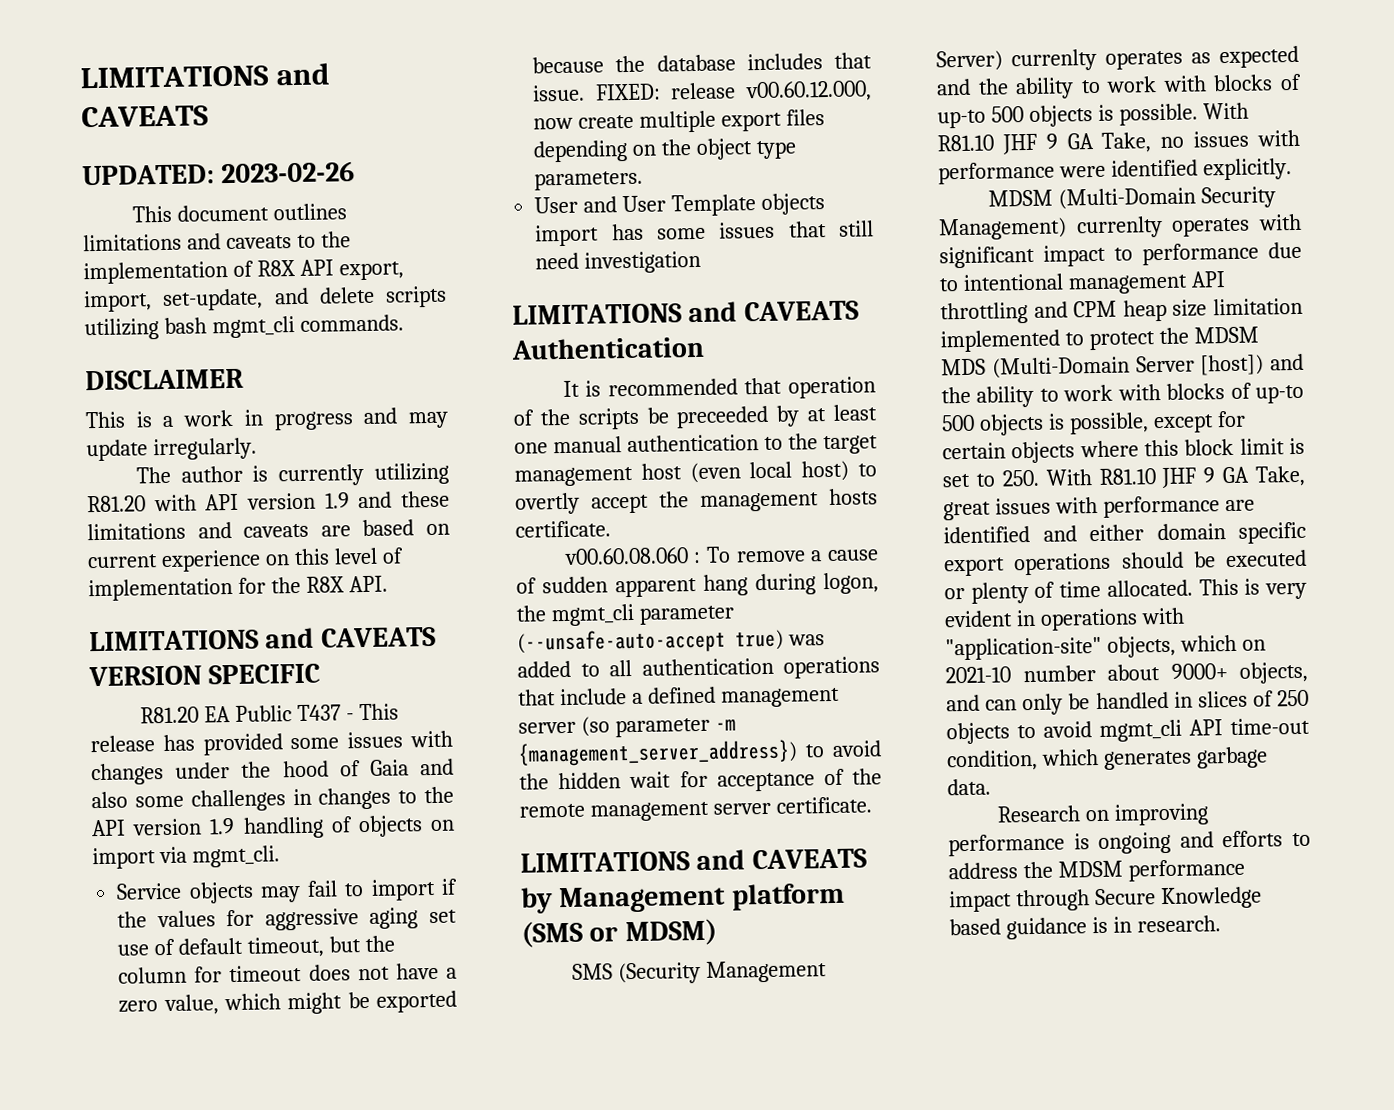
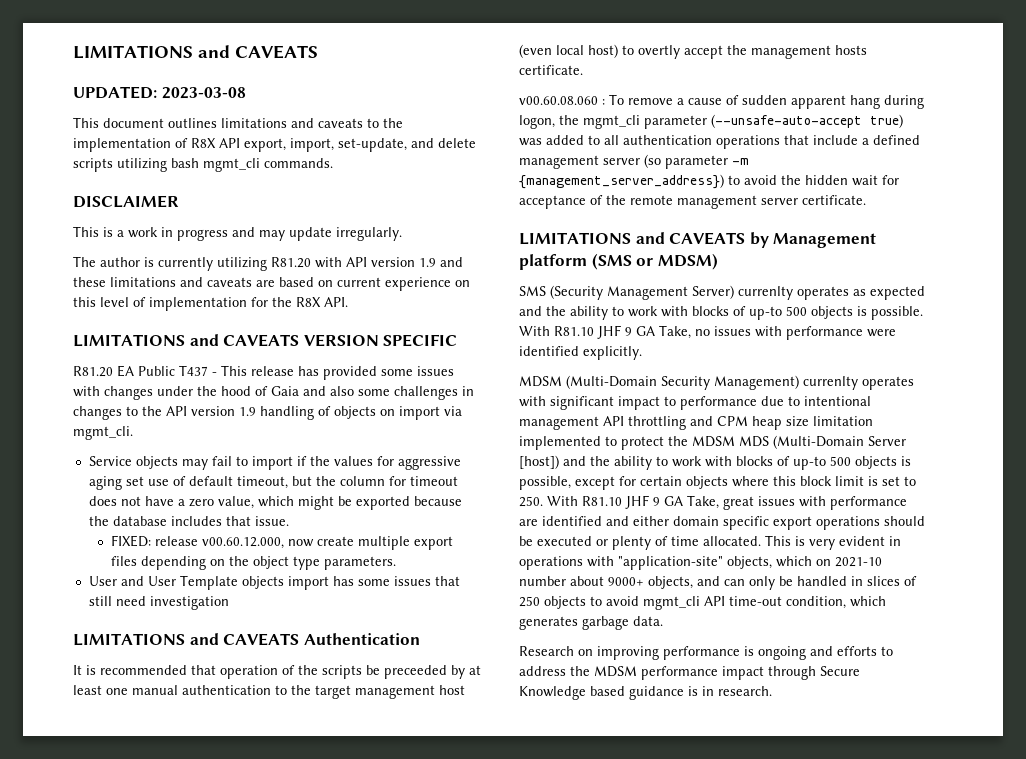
- UPDATED: 2023-02-26
+ UPDATED: 2023-03-08
- Service objects may fail to import if the values for aggressive aging set use of default timeout, but the column for timeout does not have a zero value, which might be exported because the database includes that issue. FIXED: release v00.60.12.000, now create multiple export files depending on the object type parameters.
+ Service objects may fail to import if the values for aggressive aging set use of default timeout, but the column for timeout does not have a zero value, which might be exported because the database includes that issue.
+ FIXED: release v00.60.12.000, now create multiple export files depending on the object type parameters.

